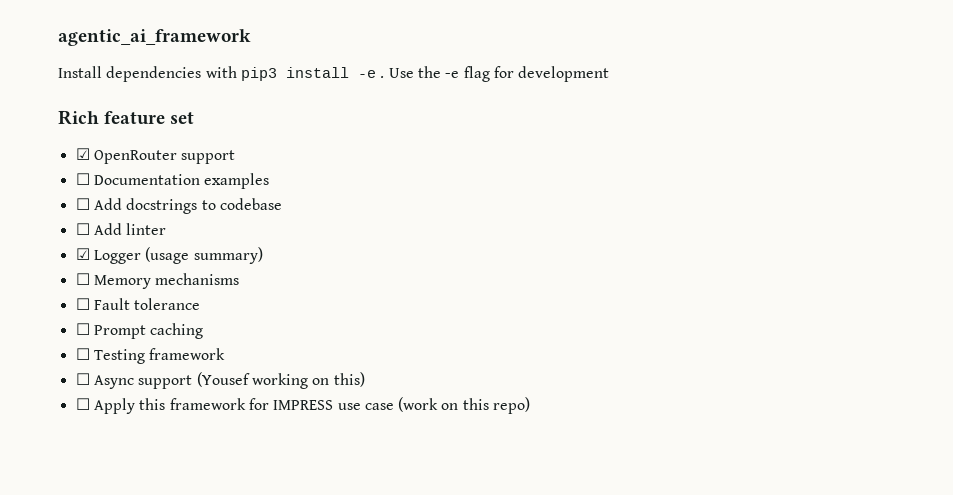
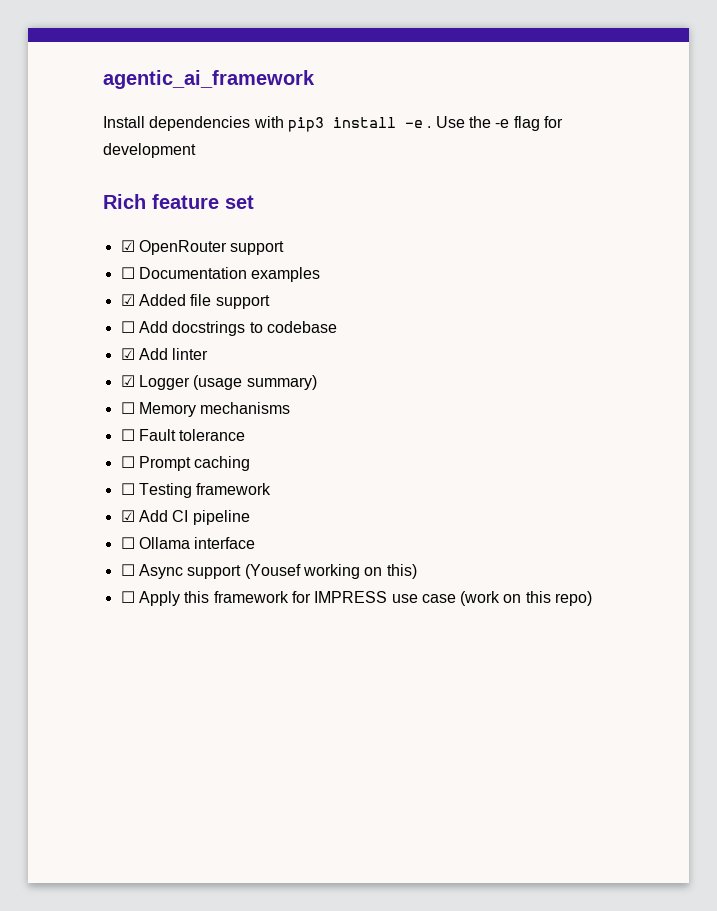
+ ☑ Added file support
- ☐ Add linter
+ ☑ Add linter
+ ☑ Add CI pipeline
+ ☐ Ollama interface

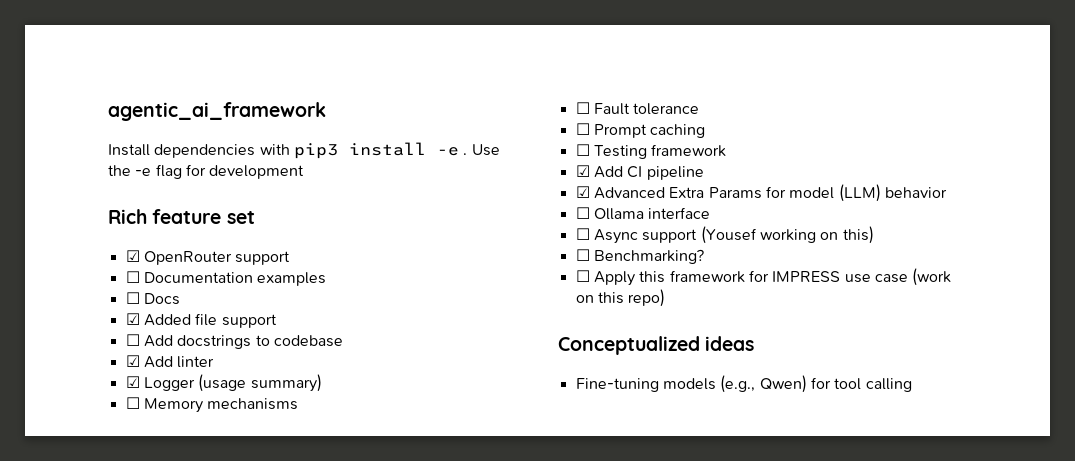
+ ☐ Docs
+ ☑ Advanced Extra Params for model (LLM) behavior
+ ☐ Benchmarking?
+ Conceptualized ideas
+ Fine-tuning models (e.g., Qwen) for tool calling

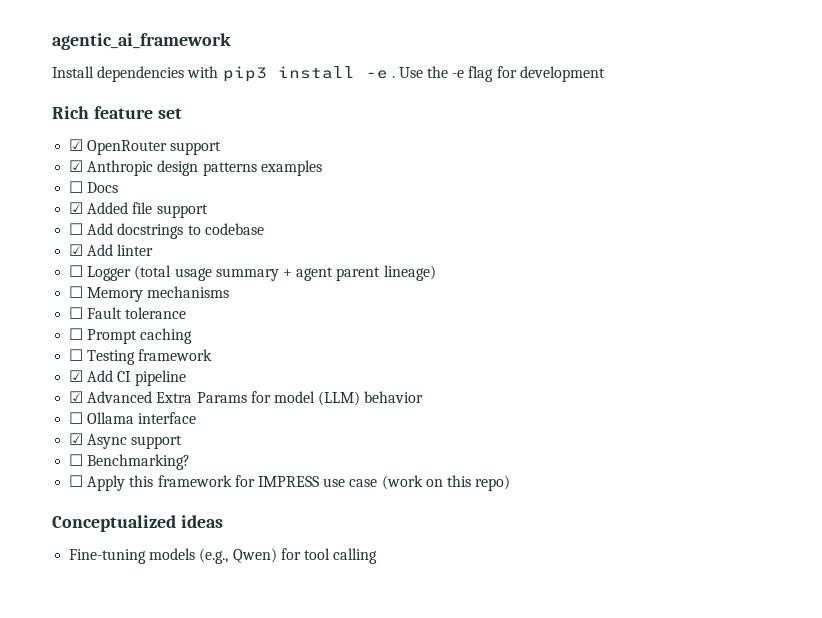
- ☐ Documentation examples
+ ☑ Anthropic design patterns examples
- ☑ Logger (usage summary)
+ ☐ Logger (total usage summary + agent parent lineage)
- ☐ Async support (Yousef working on this)
+ ☑ Async support

